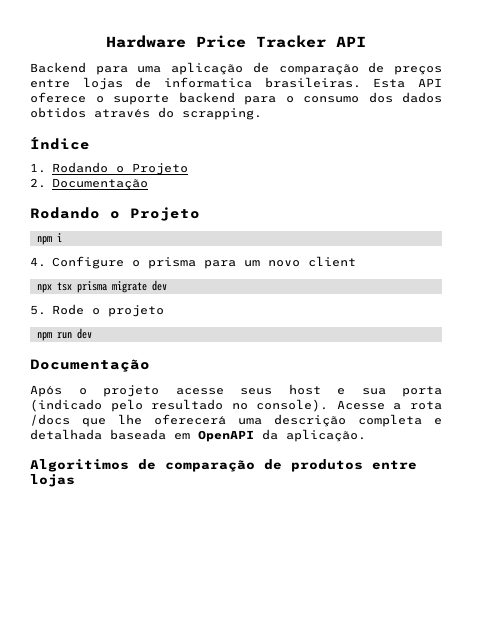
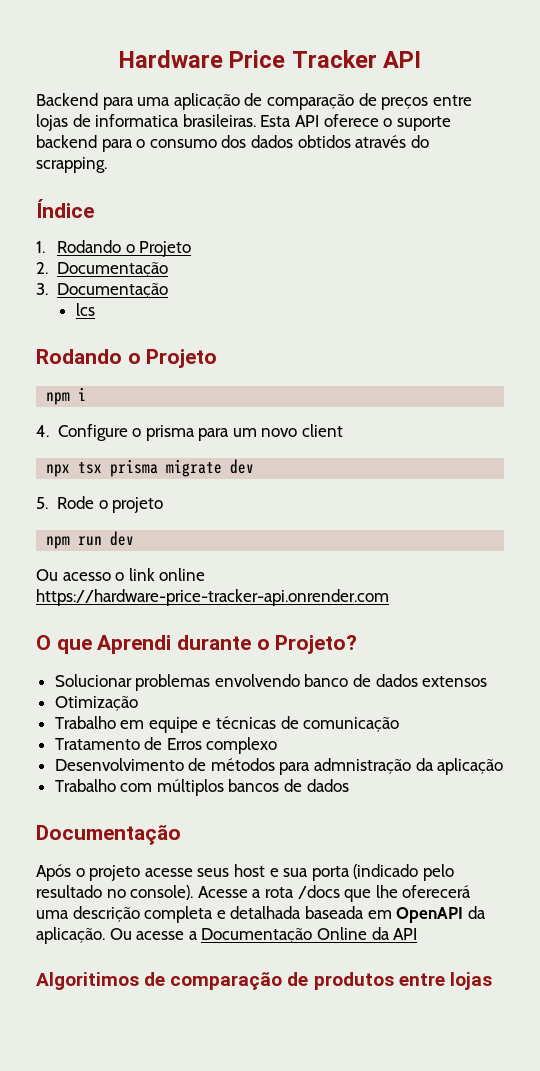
+ 3. Documentação
+ lcs
+ Ou acesso o link online https://hardware-price-tracker-api.onrender.com
+ O que Aprendi durante o Projeto?
+ Solucionar problemas envolvendo banco de dados extensos
+ Otimização
+ Trabalho em equipe e técnicas de comunicação
+ Tratamento de Erros complexo
+ Desenvolvimento de métodos para admnistração da aplicação
+ Trabalho com múltiplos bancos de dados
+ Ou acesse a Documentação Online da API

